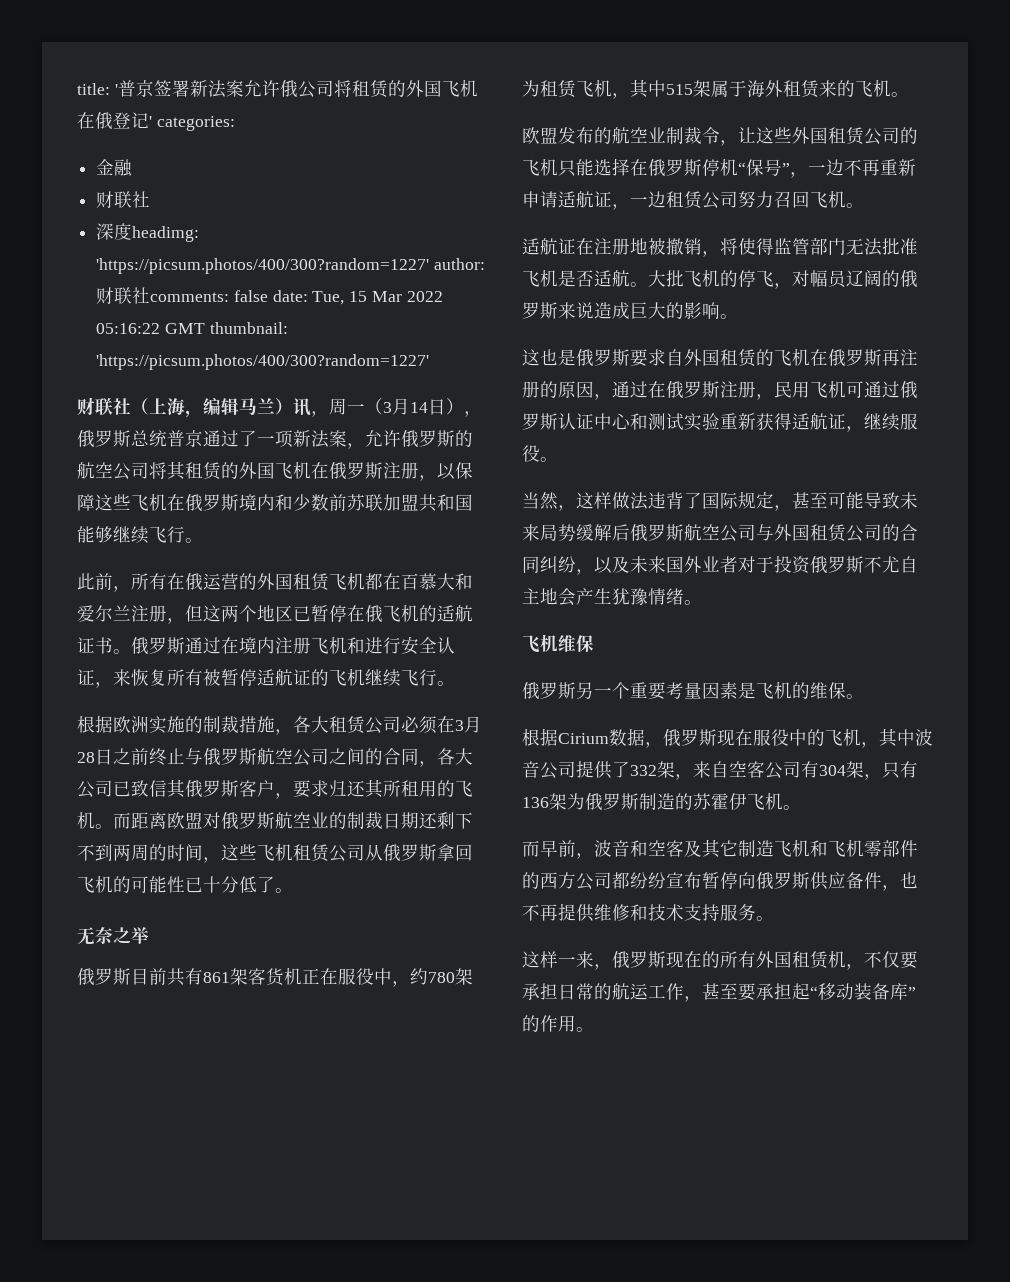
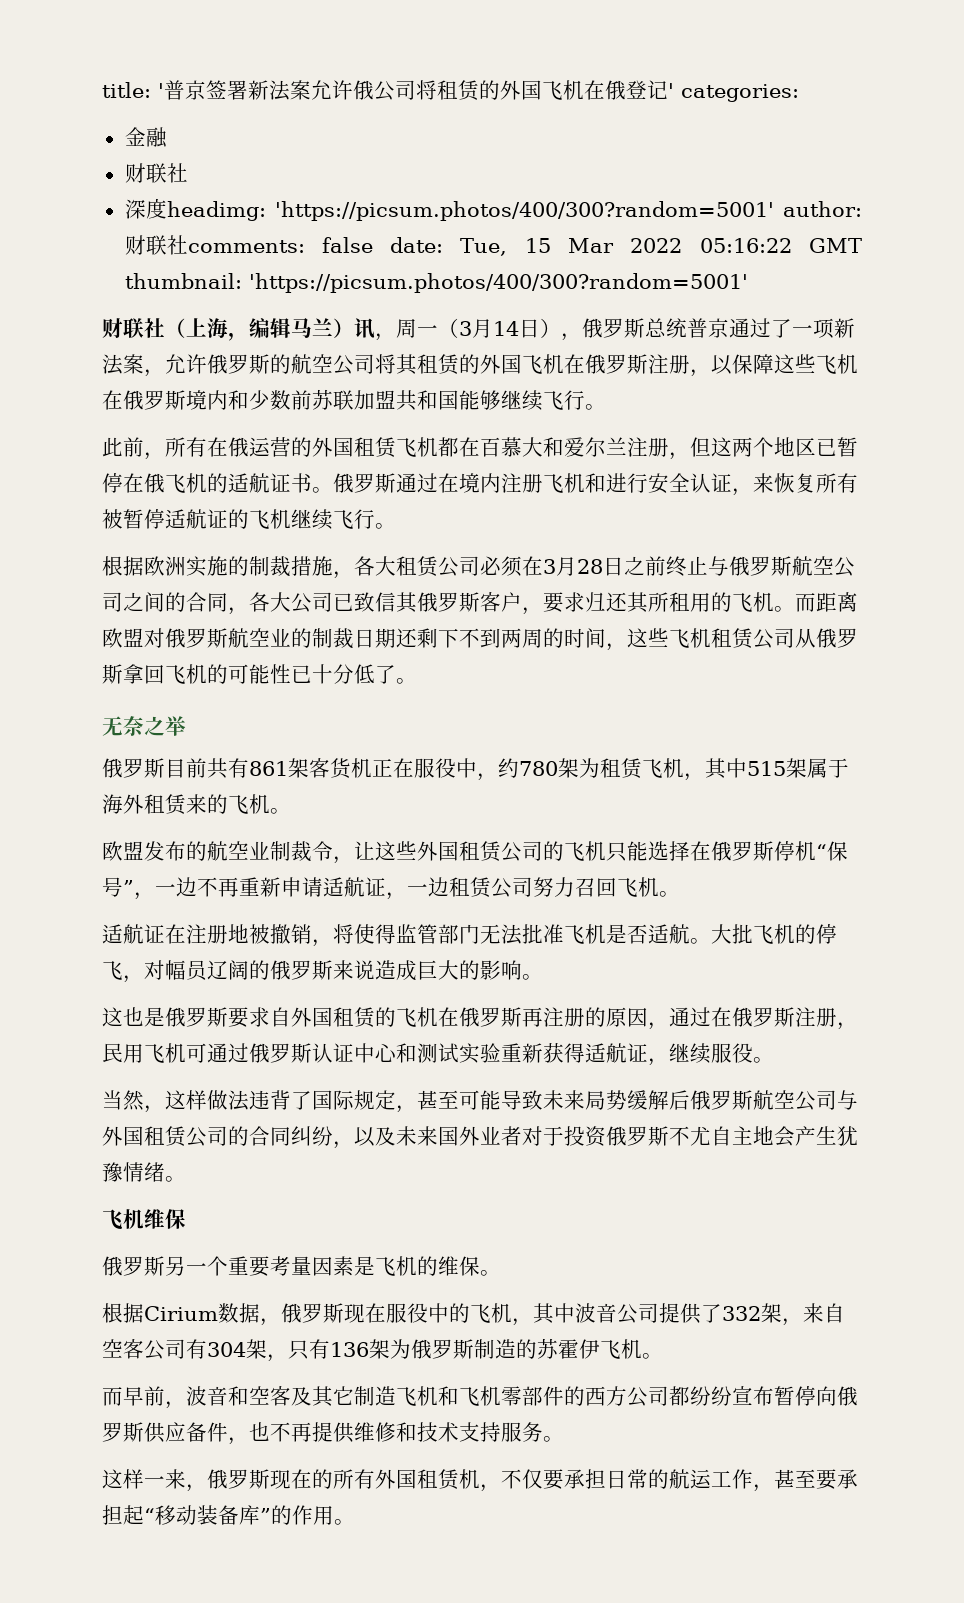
- 深度headimg: 'https://picsum.photos/400/300?random=1227' author:财联社comments: false date: Tue, 15 Mar 2022 05:16:22 GMT thumbnail: 'https://picsum.photos/400/300?random=1227'
+ 深度headimg: 'https://picsum.photos/400/300?random=5001' author:财联社comments: false date: Tue, 15 Mar 2022 05:16:22 GMT thumbnail: 'https://picsum.photos/400/300?random=5001'

